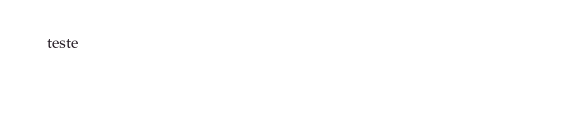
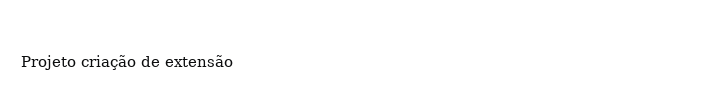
- teste
+ Projeto criação de extensão

